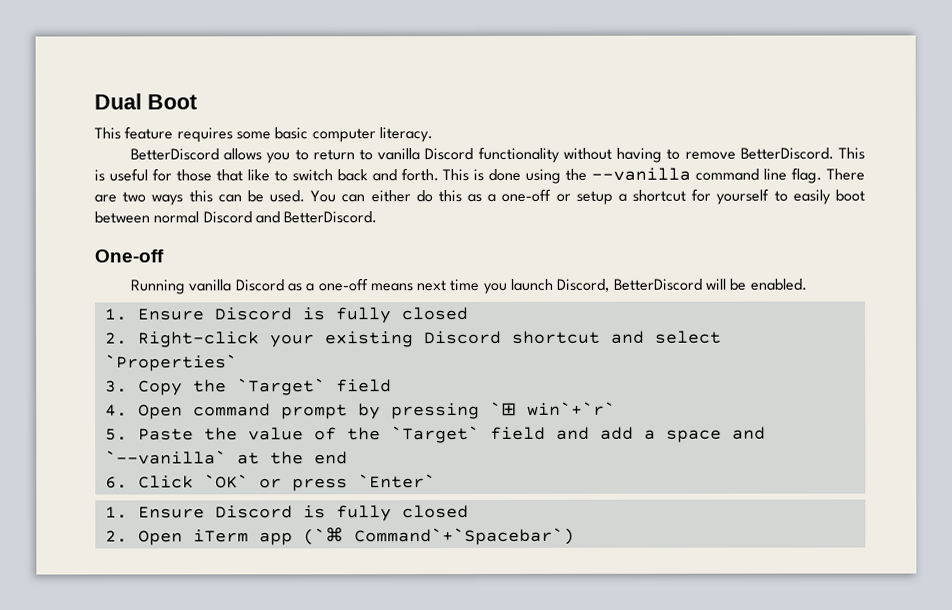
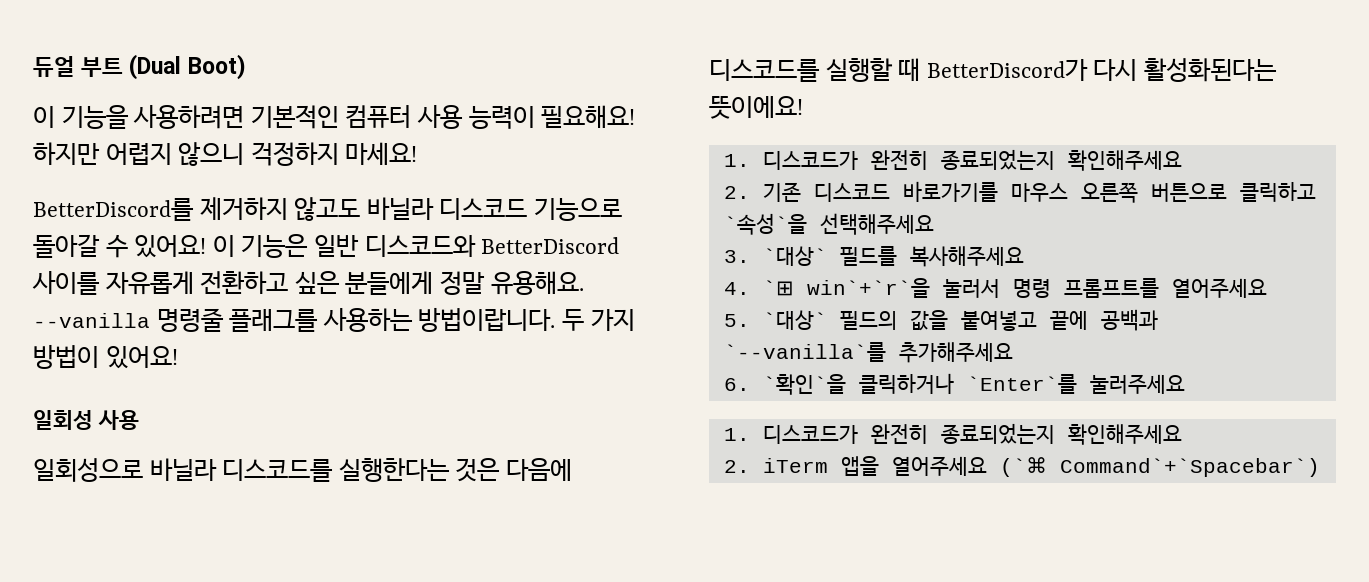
- Dual Boot
- This feature requires some basic computer literacy.
- BetterDiscord allows you to return to vanilla Discord functionality without having to remove BetterDiscord. This is useful for those that like to switch back and forth. This is done using the --vanilla command line flag. There are two ways this can be used. You can either do this as a one-off or setup a shortcut for yourself to easily boot between normal Discord and BetterDiscord.
- One-off
- Running vanilla Discord as a one-off means next time you launch Discord, BetterDiscord will be enabled.
- 1. Ensure Discord is fully closed
- 2. Right-click your existing Discord shortcut and select `Properties`
- 3. Copy the `Target` field
- 4. Open command prompt by pressing `⊞ win`+`r`
- 5. Paste the value of the `Target` field and add a space and `--vanilla` at the end
- 6. Click `OK` or press `Enter`
- 1. Ensure Discord is fully closed
- 2. Open iTerm app (`⌘ Command`+`Spacebar`)
+ 듀얼 부트 (Dual Boot)
+ 이 기능을 사용하려면 기본적인 컴퓨터 사용 능력이 필요해요! 하지만 어렵지 않으니 걱정하지 마세요!
+ BetterDiscord를 제거하지 않고도 바닐라 디스코드 기능으로 돌아갈 수 있어요! 이 기능은 일반 디스코드와 BetterDiscord 사이를 자유롭게 전환하고 싶은 분들에게 정말 유용해요. --vanilla 명령줄 플래그를 사용하는 방법이랍니다. 두 가지 방법이 있어요!
+ 일회성 사용
+ 일회성으로 바닐라 디스코드를 실행한다는 것은 다음에 디스코드를 실행할 때 BetterDiscord가 다시 활성화된다는 뜻이에요!
+ 1. 디스코드가 완전히 종료되었는지 확인해주세요
+ 2. 기존 디스코드 바로가기를 마우스 오른쪽 버튼으로 클릭하고 `속성`을 선택해주세요
+ 3. `대상` 필드를 복사해주세요
+ 4. `⊞ win`+`r`을 눌러서 명령 프롬프트를 열어주세요
+ 5. `대상` 필드의 값을 붙여넣고 끝에 공백과 `--vanilla`를 추가해주세요
+ 6. `확인`을 클릭하거나 `Enter`를 눌러주세요
+ 1. 디스코드가 완전히 종료되었는지 확인해주세요
+ 2. iTerm 앱을 열어주세요 (`⌘ Command`+`Spacebar`)

